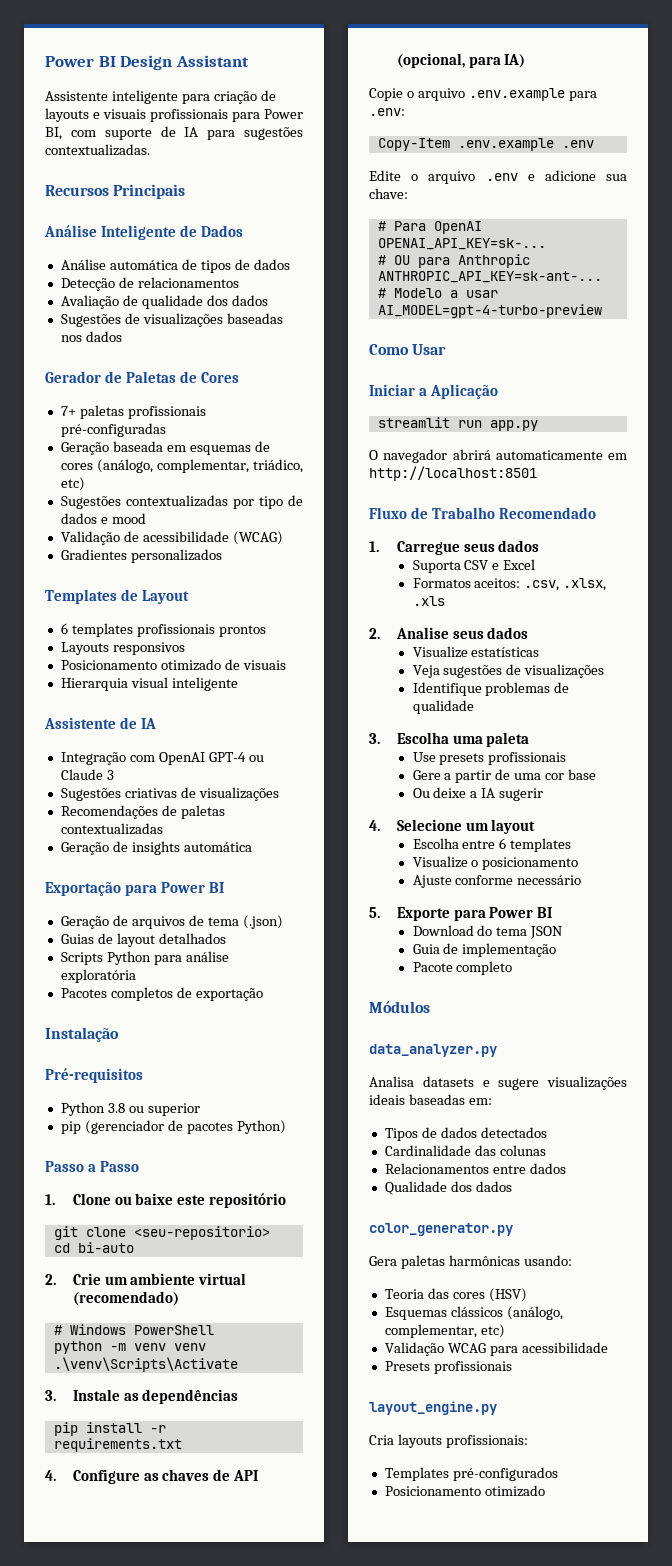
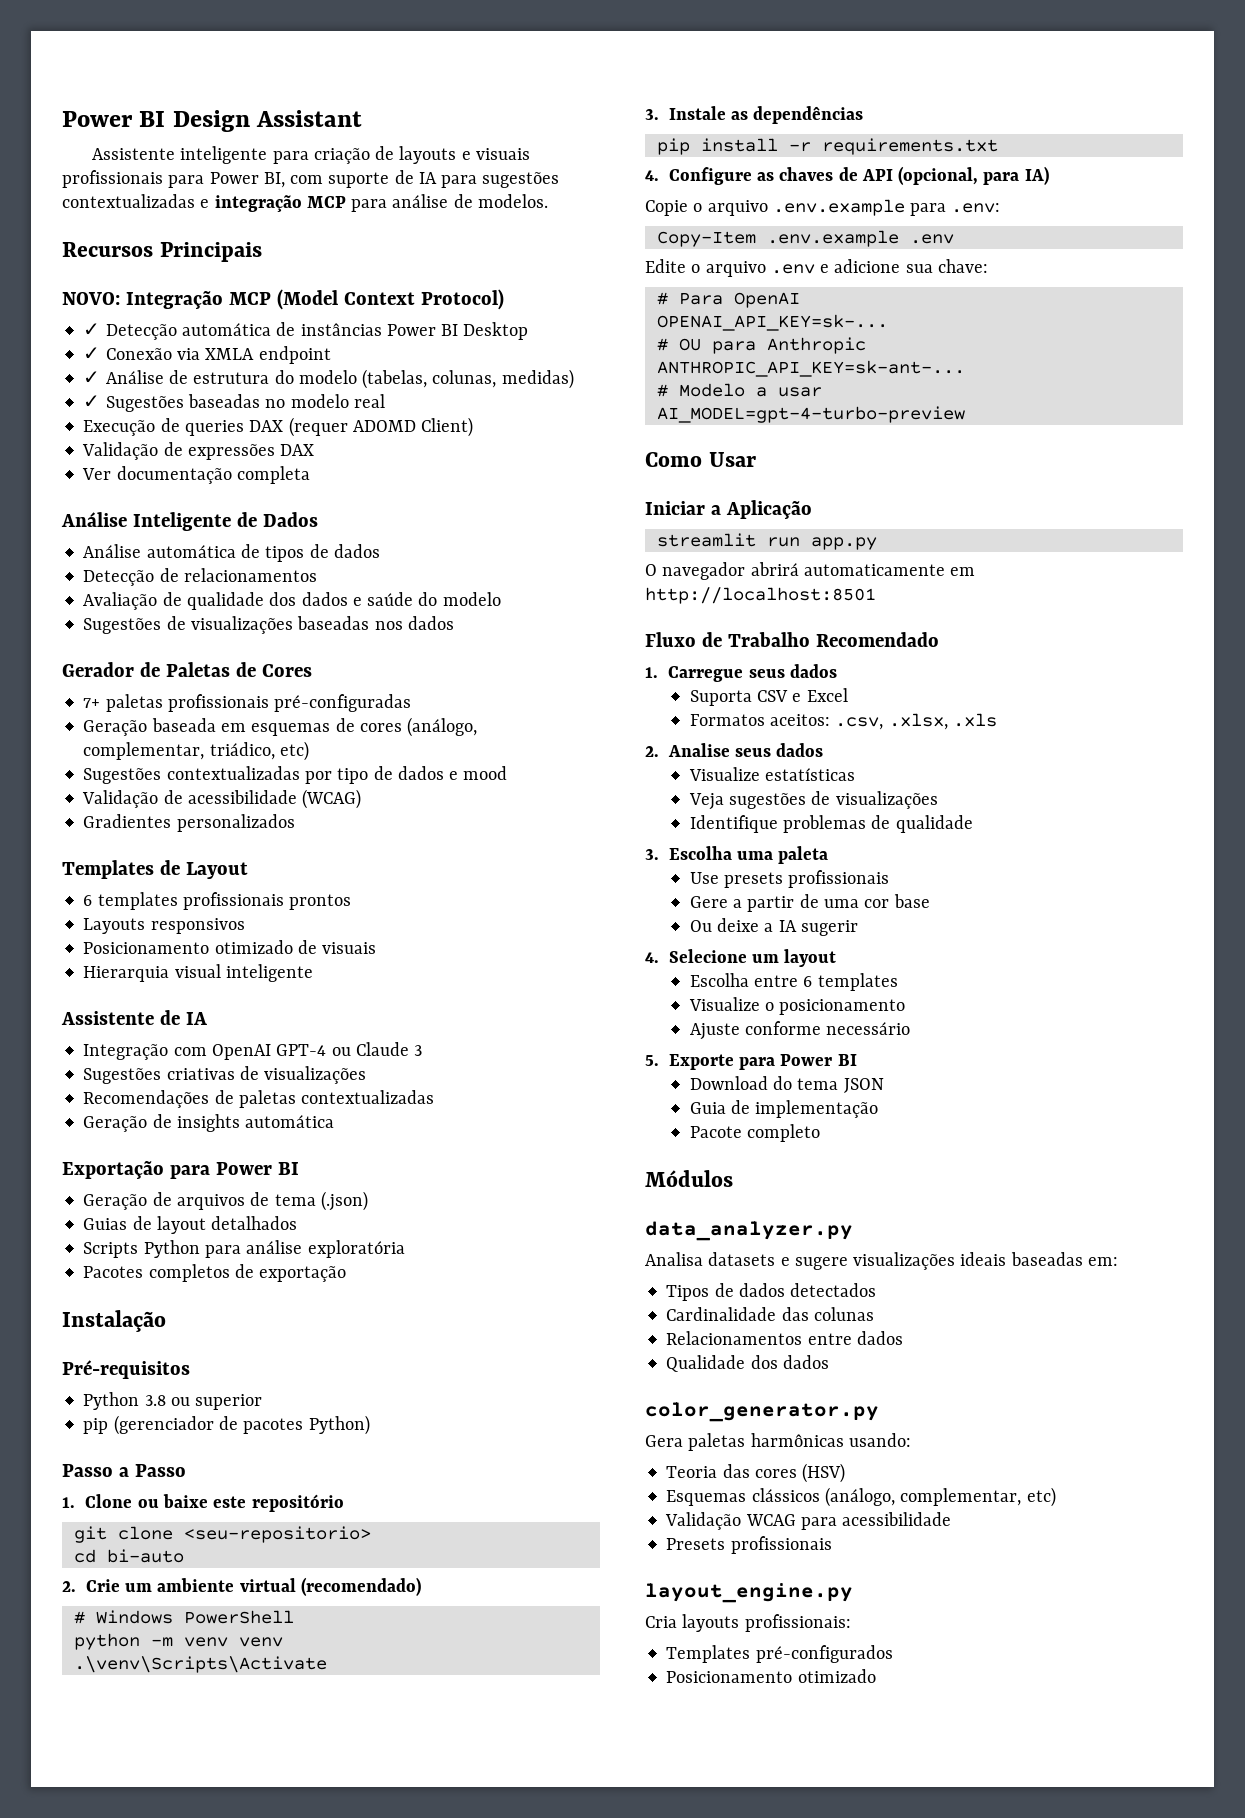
- Assistente inteligente para criação de layouts e visuais profissionais para Power BI, com suporte de IA para sugestões contextualizadas.
+ Assistente inteligente para criação de layouts e visuais profissionais para Power BI, com suporte de IA para sugestões contextualizadas e integração MCP para análise de modelos.
  Recursos Principais
+ NOVO: Integração MCP (Model Context Protocol)
+ ✓ Detecção automática de instâncias Power BI Desktop
+ ✓ Conexão via XMLA endpoint
+ ✓ Análise de estrutura do modelo (tabelas, colunas, medidas)
+ ✓ Sugestões baseadas no modelo real
+ Execução de queries DAX (requer ADOMD Client)
+ Validação de expressões DAX
+ Ver documentação completa
- Avaliação de qualidade dos dados
+ Avaliação de qualidade dos dados e saúde do modelo

